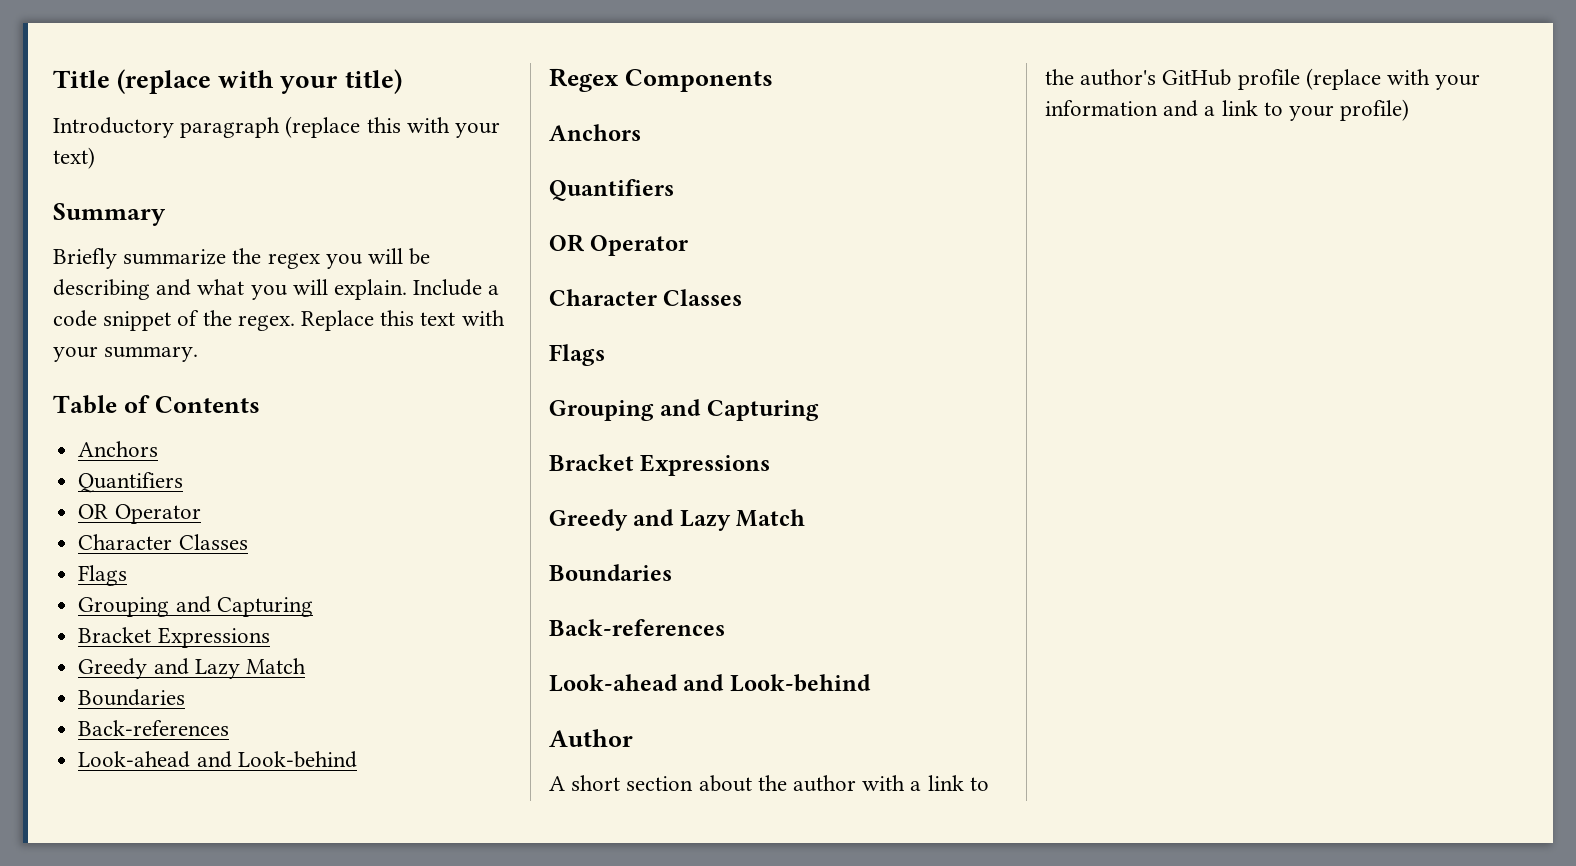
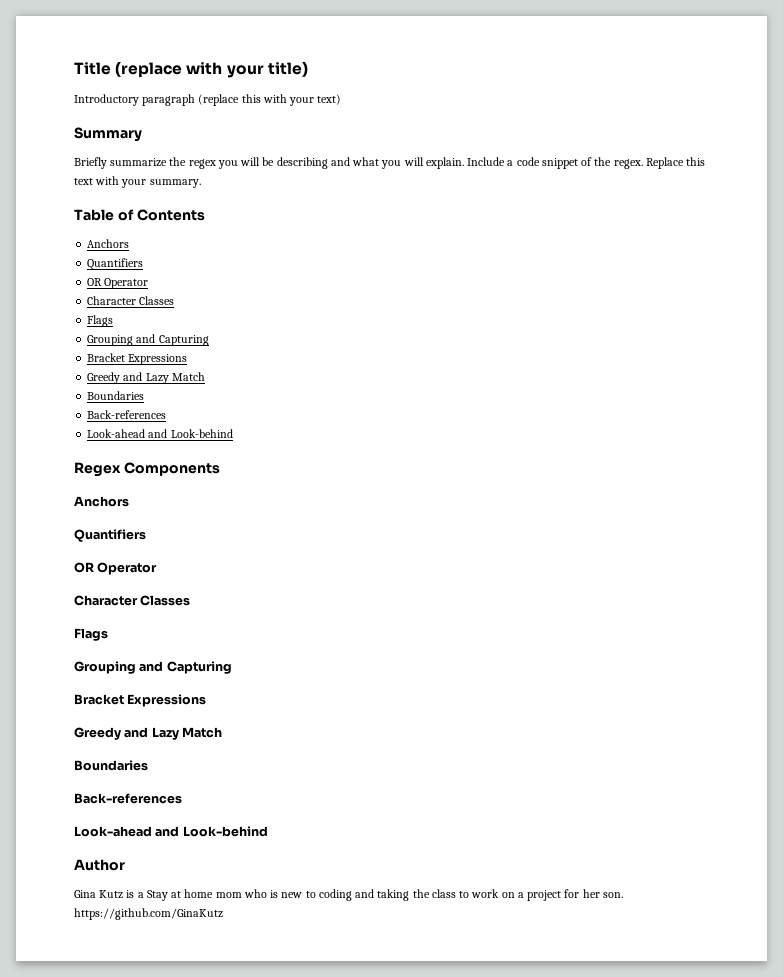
- A short section about the author with a link to the author's GitHub profile (replace with your information and a link to your profile)
+ Gina Kutz is a Stay at home mom who is new to coding and taking the class to work on a project for her son. https://github.com/GinaKutz

